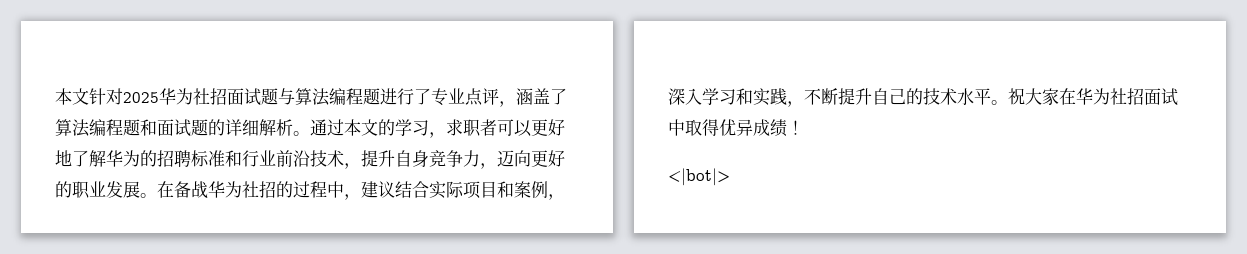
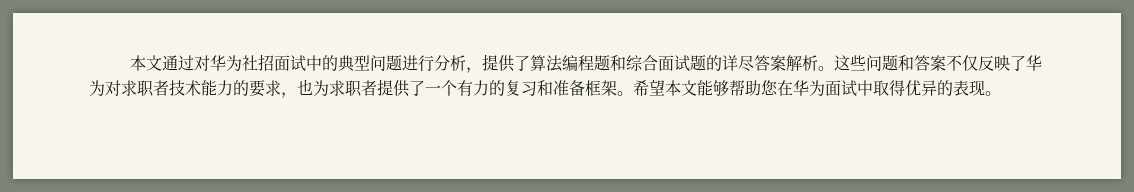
- 本文针对2025华为社招面试题与算法编程题进行了专业点评，涵盖了算法编程题和面试题的详细解析。通过本文的学习，求职者可以更好地了解华为的招聘标准和行业前沿技术，提升自身竞争力，迈向更好的职业发展。在备战华为社招的过程中，建议结合实际项目和案例，深入学习和实践，不断提升自己的技术水平。祝大家在华为社招面试中取得优异成绩！
- <|bot|>
+ 本文通过对华为社招面试中的典型问题进行分析，提供了算法编程题和综合面试题的详尽答案解析。这些问题和答案不仅反映了华为对求职者技术能力的要求，也为求职者提供了一个有力的复习和准备框架。希望本文能够帮助您在华为面试中取得优异的表现。

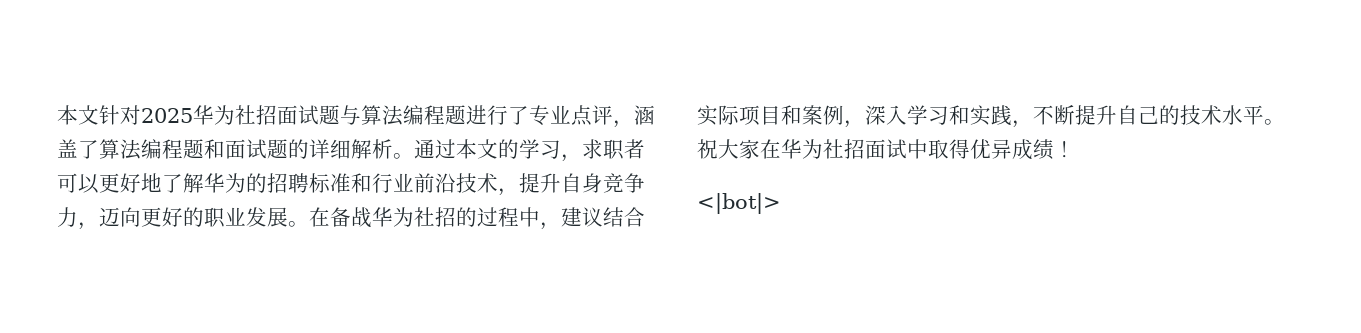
- 本文通过对华为社招面试中的典型问题进行分析，提供了算法编程题和综合面试题的详尽答案解析。这些问题和答案不仅反映了华为对求职者技术能力的要求，也为求职者提供了一个有力的复习和准备框架。希望本文能够帮助您在华为面试中取得优异的表现。
+ 本文针对2025华为社招面试题与算法编程题进行了专业点评，涵盖了算法编程题和面试题的详细解析。通过本文的学习，求职者可以更好地了解华为的招聘标准和行业前沿技术，提升自身竞争力，迈向更好的职业发展。在备战华为社招的过程中，建议结合实际项目和案例，深入学习和实践，不断提升自己的技术水平。祝大家在华为社招面试中取得优异成绩！
+ <|bot|>

